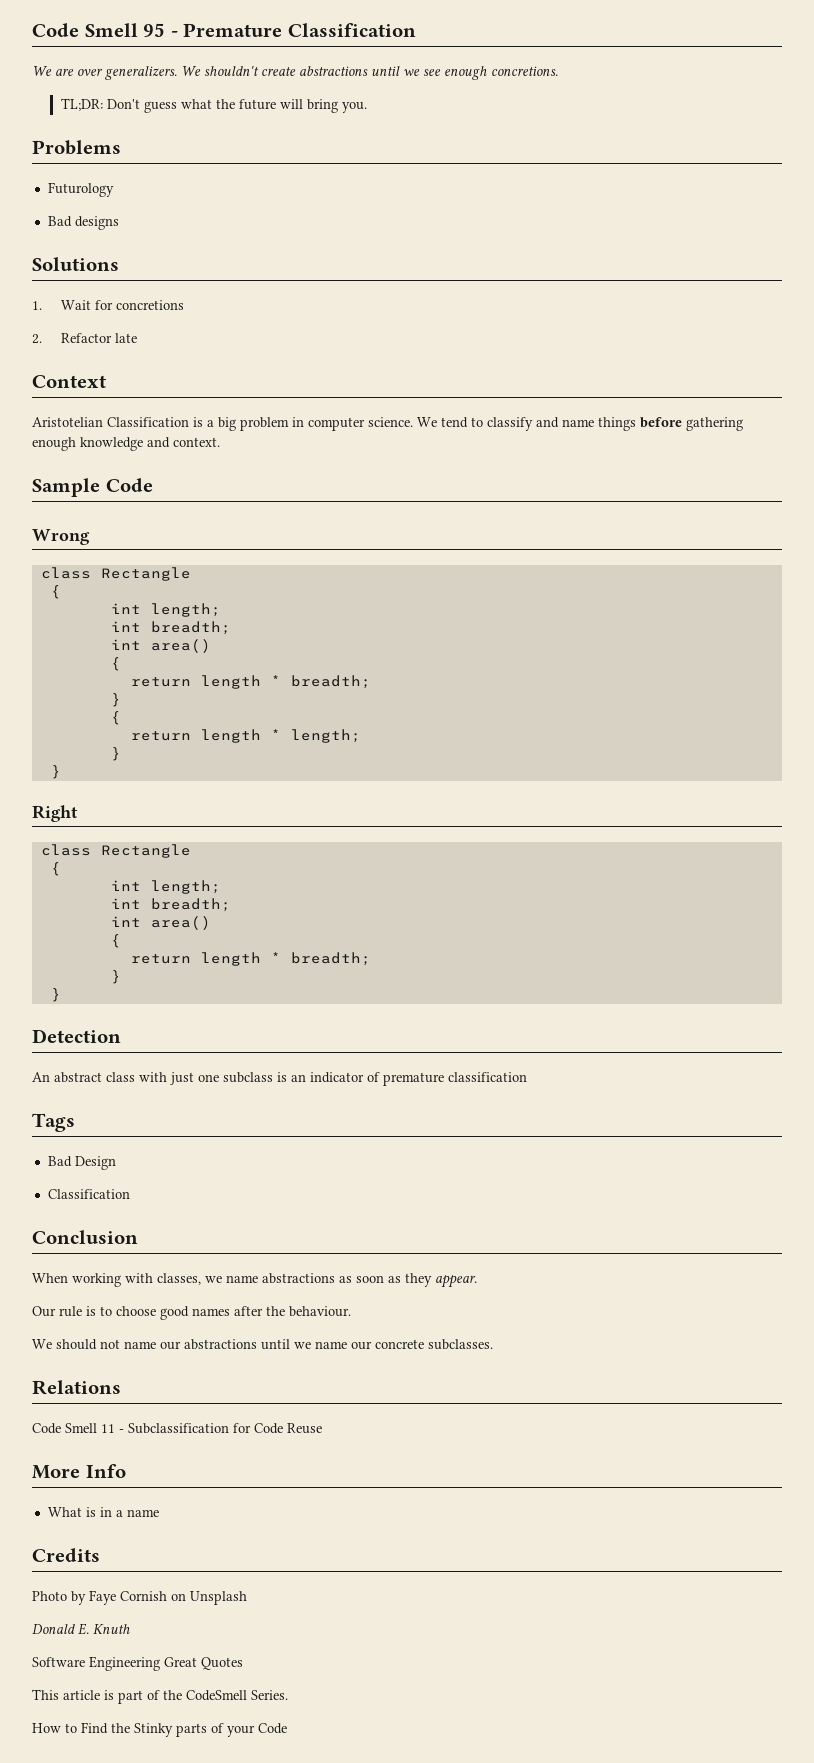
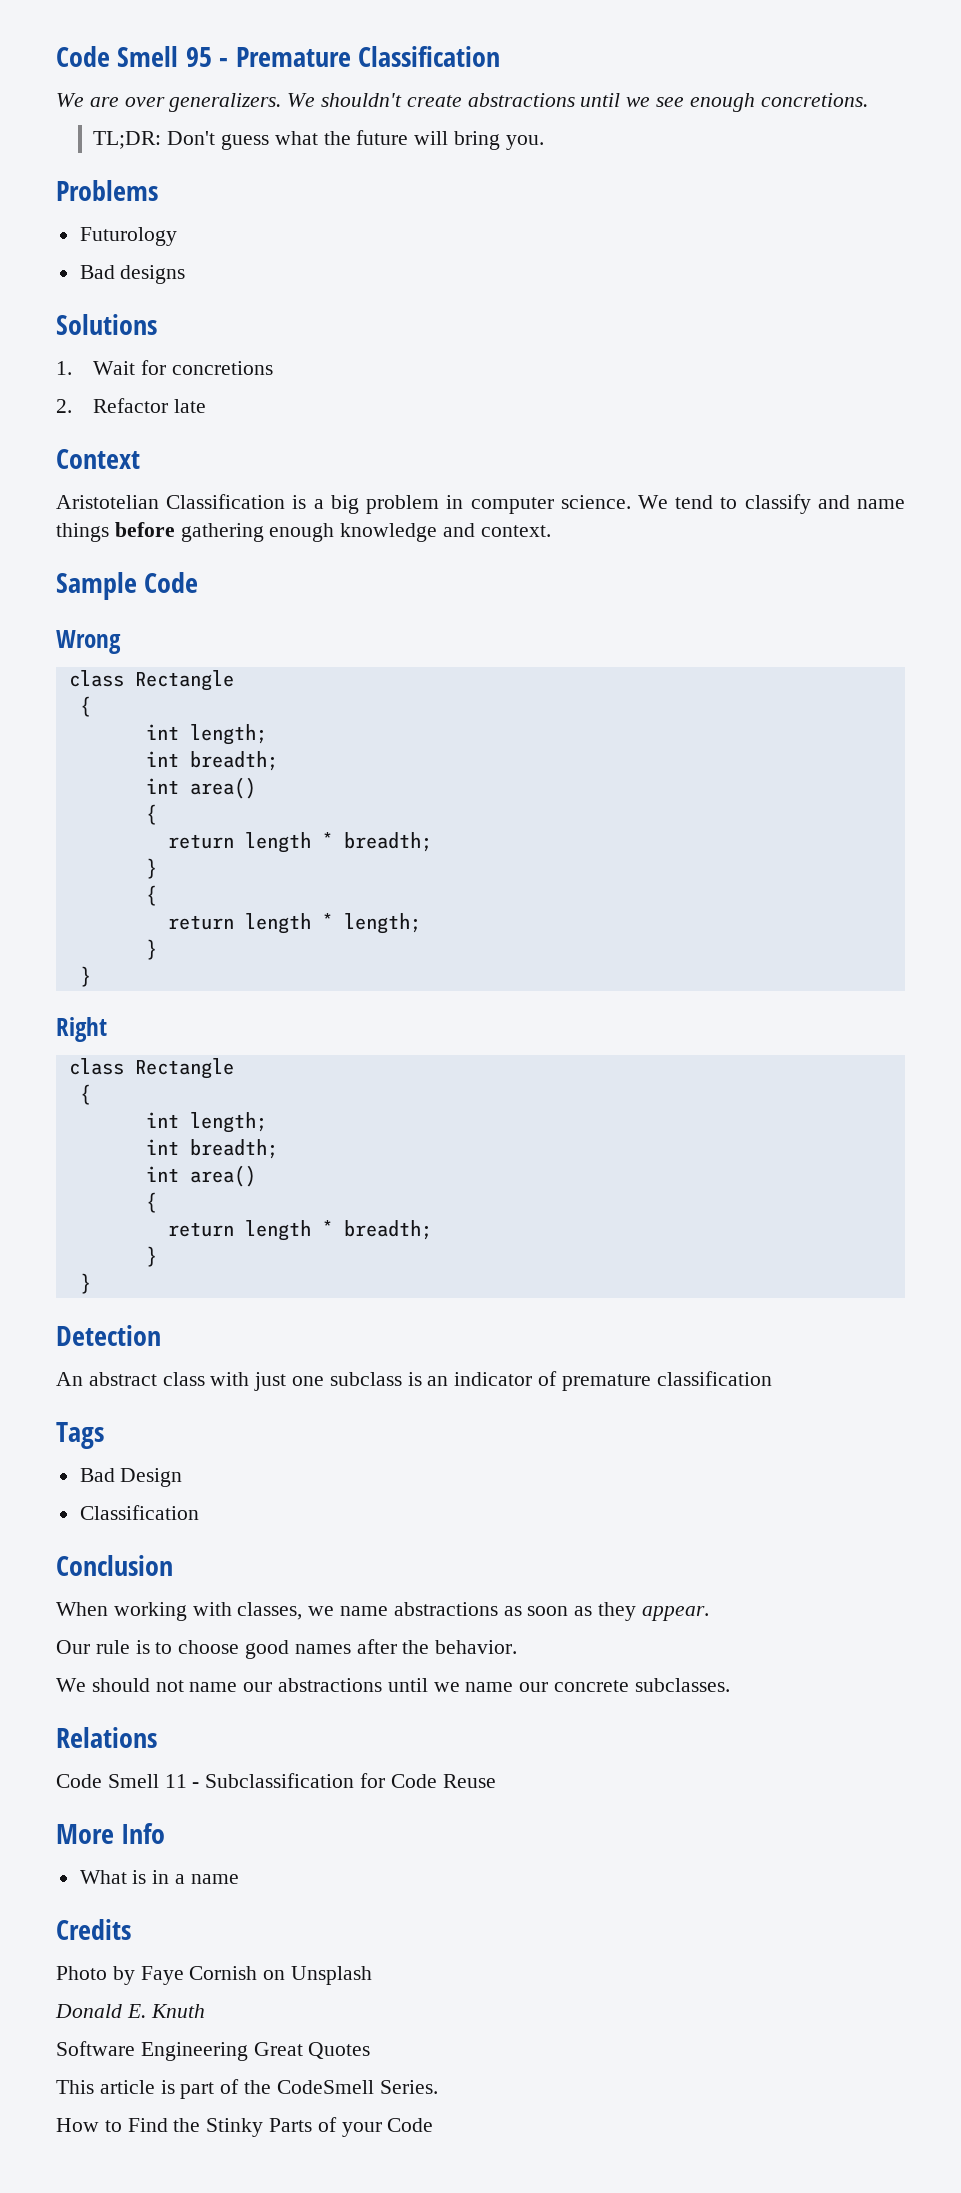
- Our rule is to choose good names after the behaviour.
+ Our rule is to choose good names after the behavior.
- How to Find the Stinky parts of your Code
+ How to Find the Stinky Parts of your Code

